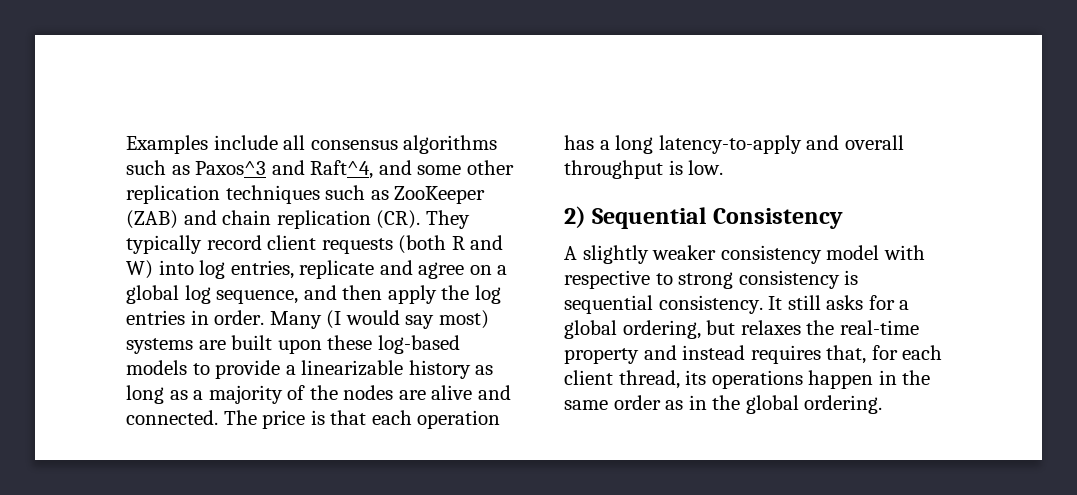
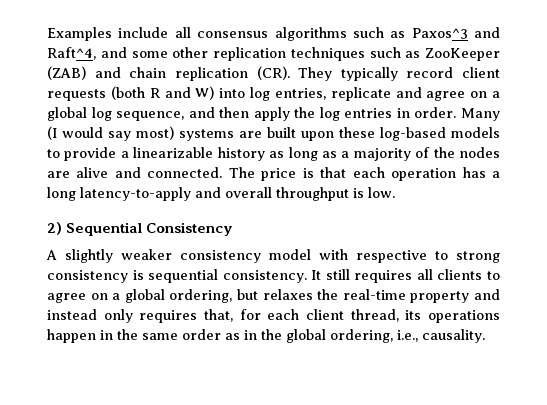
- It still asks for a global ordering, but relaxes the real-time property and instead requires that, for each client thread, its operations happen in the same order as in the global ordering.
+ It still requires all clients to agree on a global ordering, but relaxes the real-time property and instead only requires that, for each client thread, its operations happen in the same order as in the global ordering, i.e., causality.

